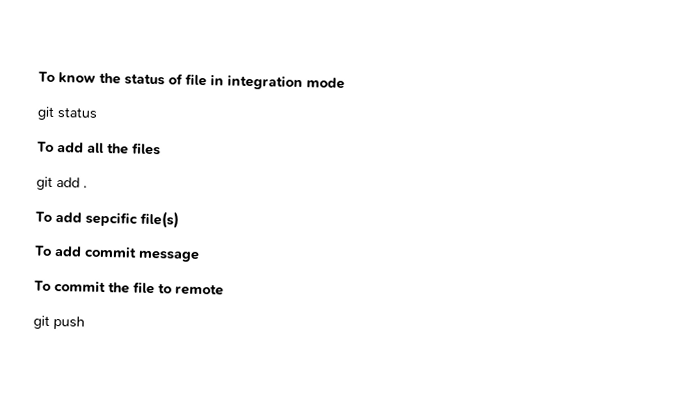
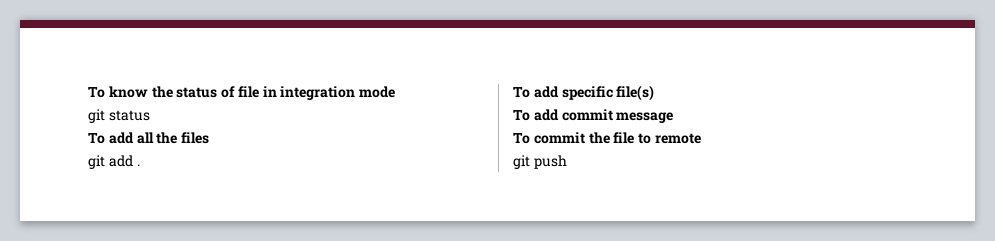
- To add sepcific file(s)
+ To add specific file(s)

